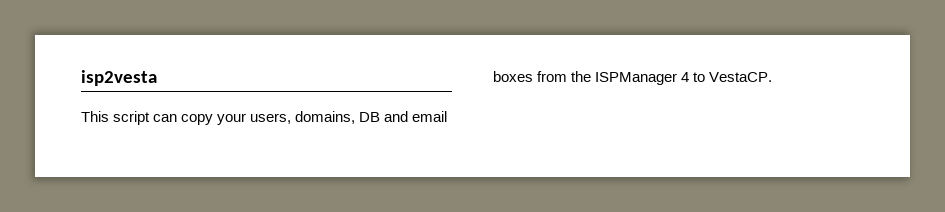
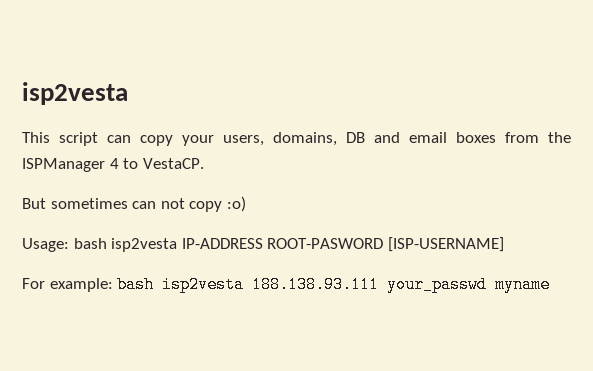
+ But sometimes can not copy :o)
+ Usage: bash isp2vesta IP-ADDRESS ROOT-PASWORD [ISP-USERNAME]
+ For example: bash isp2vesta 188.138.93.111 your_passwd myname

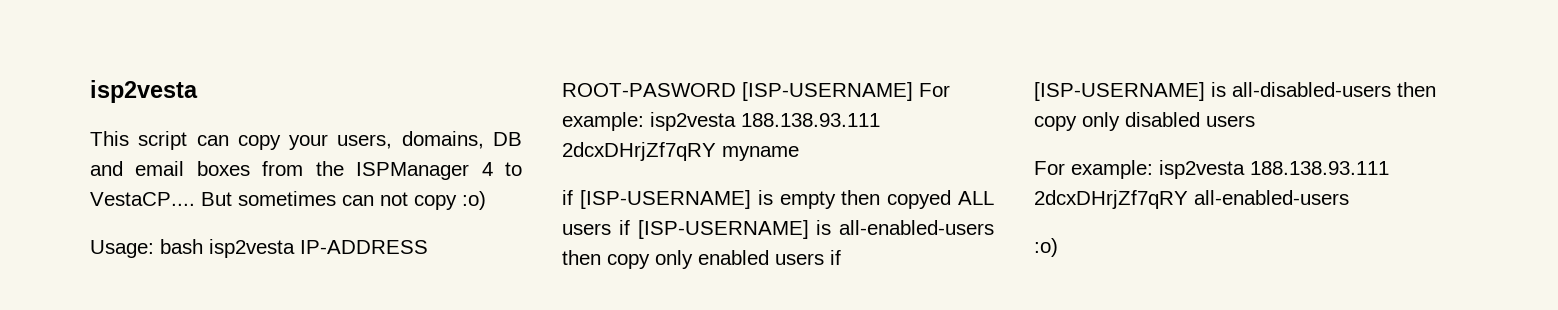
- This script can copy your users, domains, DB and email boxes from the ISPManager 4 to VestaCP.
- But sometimes can not copy :o)
+ This script can copy your users, domains, DB and email boxes from the ISPManager 4 to VestaCP.... But sometimes can not copy :o)
- Usage: bash isp2vesta IP-ADDRESS ROOT-PASWORD [ISP-USERNAME]
- For example: bash isp2vesta 188.138.93.111 your_passwd myname
+ Usage: bash isp2vesta IP-ADDRESS ROOT-PASWORD [ISP-USERNAME] For example: isp2vesta 188.138.93.111 2dcxDHrjZf7qRY myname
+ if [ISP-USERNAME] is empty then copyed ALL users if [ISP-USERNAME] is all-enabled-users then copy only enabled users if [ISP-USERNAME] is all-disabled-users then copy only disabled users
+ For example: isp2vesta 188.138.93.111 2dcxDHrjZf7qRY all-enabled-users
+ :o)

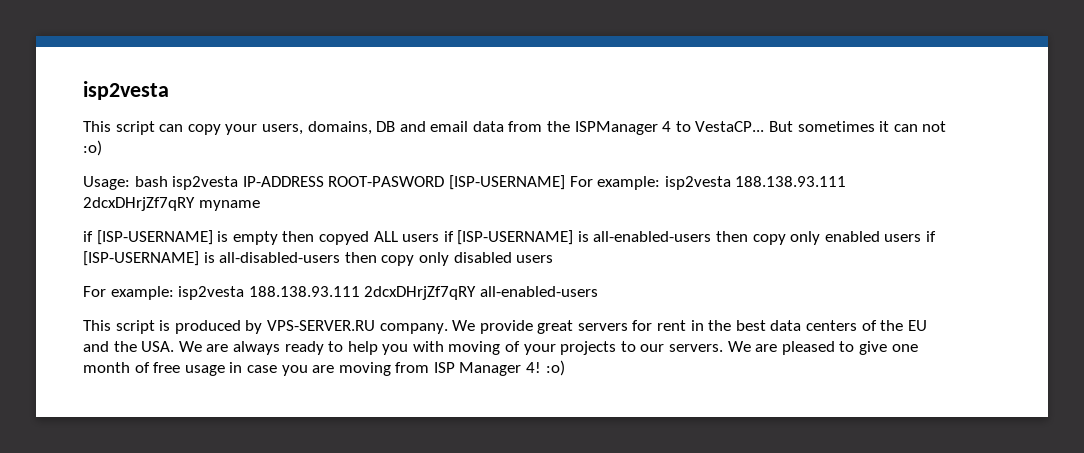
- This script can copy your users, domains, DB and email boxes from the ISPManager 4 to VestaCP....
+ This script can copy your users, domains, DB and email data from the ISPManager 4 to VestaCP...
- But sometimes can not copy :o)
+ But sometimes it can not :o)
  For example: isp2vesta 188.138.93.111 2dcxDHrjZf7qRY all-enabled-users
- :o)
+ This script is produced by VPS-SERVER.RU company. We provide great servers for rent in the best data centers of the EU and the USA. We are always ready to help you with moving of your projects to our servers. We are pleased to give one month of free usage in case you are moving from ISP Manager 4! :o)

